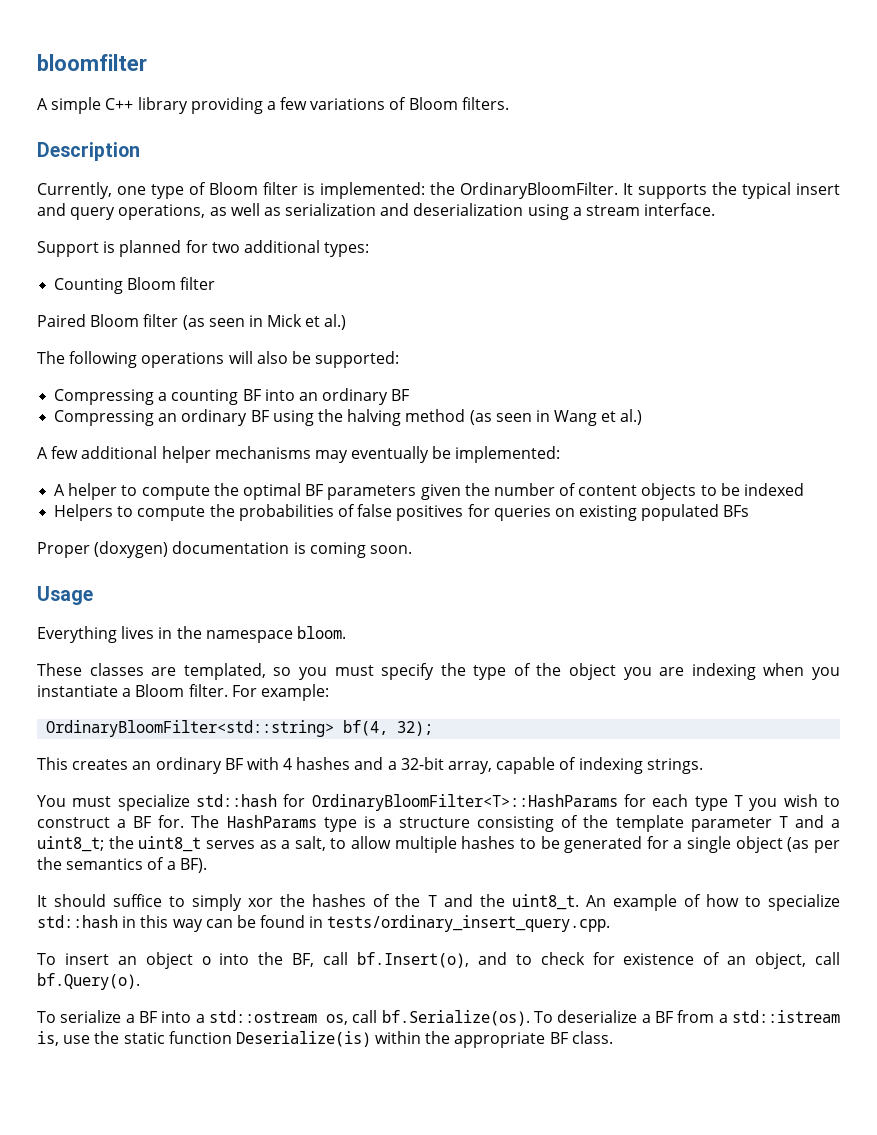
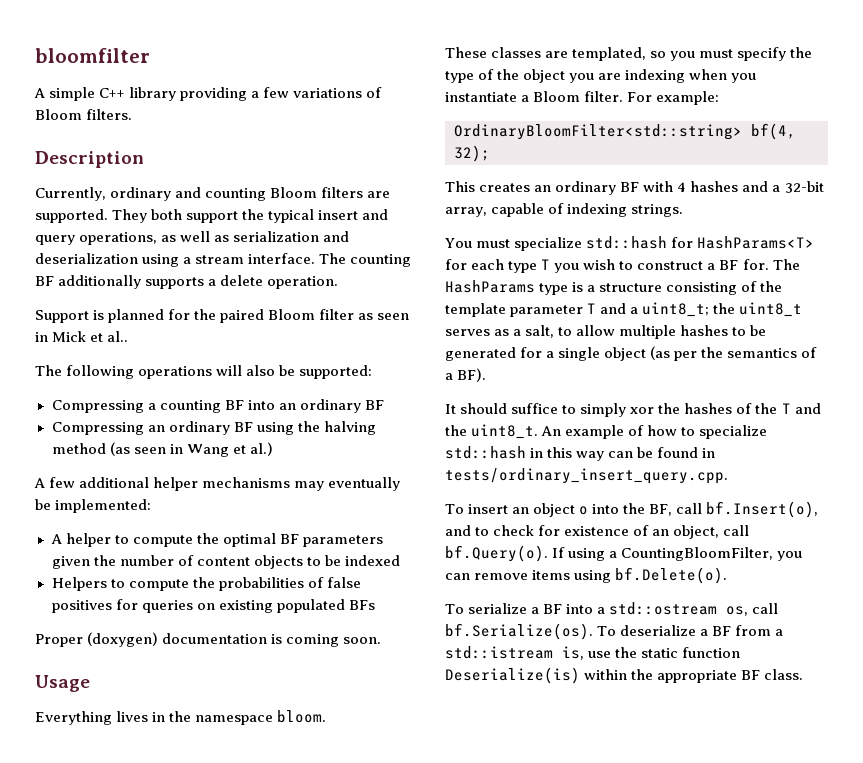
- Currently, one type of Bloom filter is implemented: the OrdinaryBloomFilter. It supports the typical insert and query operations, as well as serialization and deserialization using a stream interface.
- Support is planned for two additional types:
- Counting Bloom filter
- Paired Bloom filter (as seen in Mick et al.)
+ Currently, ordinary and counting Bloom filters are supported. They both support the typical insert and query operations, as well as serialization and deserialization using a stream interface. The counting BF additionally supports a delete operation.
+ Support is planned for the paired Bloom filter as seen in Mick et al..
- You must specialize std::hash for OrdinaryBloomFilter<T>::HashParams for each type T you wish to construct a BF for.
+ You must specialize std::hash for HashParams<T> for each type T you wish to construct a BF for.
- To insert an object o into the BF, call bf.Insert(o), and to check for existence of an object, call bf.Query(o).
+ To insert an object o into the BF, call bf.Insert(o), and to check for existence of an object, call bf.Query(o). If using a CountingBloomFilter, you can remove items using bf.Delete(o).

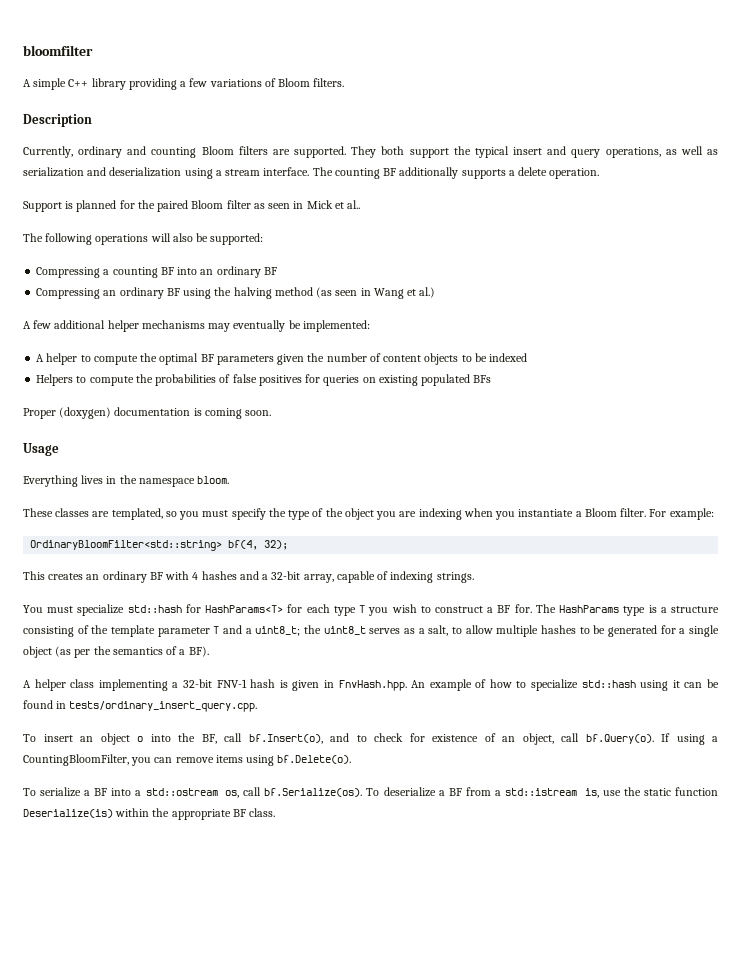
- It should suffice to simply xor the hashes of the T and the uint8_t. An example of how to specialize std::hash in this way can be found in tests/ordinary_insert_query.cpp.
+ A helper class implementing a 32-bit FNV-1 hash is given in FnvHash.hpp. An example of how to specialize std::hash using it can be found in tests/ordinary_insert_query.cpp.

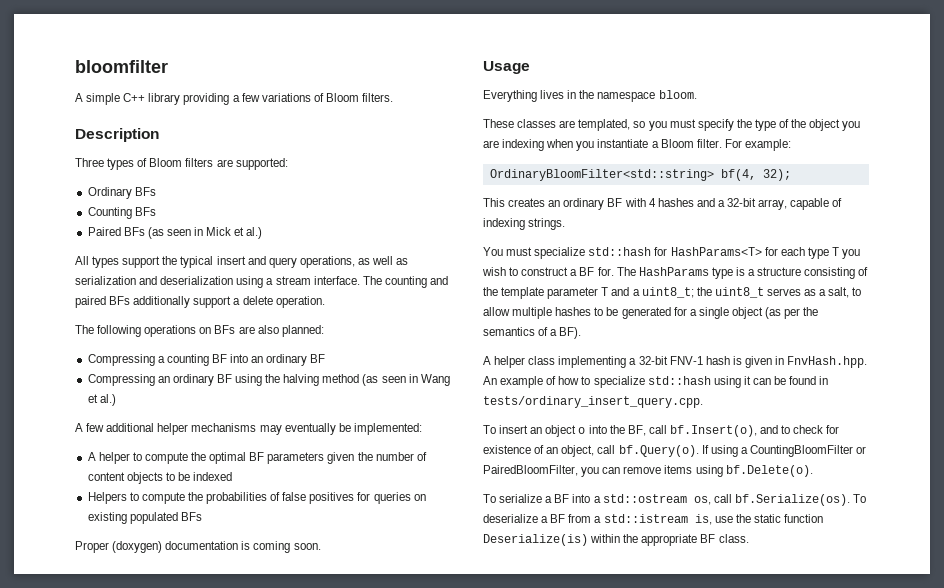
- Currently, ordinary and counting Bloom filters are supported. They both support the typical insert and query operations, as well as serialization and deserialization using a stream interface.
+ Three types of Bloom filters are supported:
+ Ordinary BFs
+ Counting BFs
+ Paired BFs (as seen in Mick et al.)
+ All types support the typical insert and query operations, as well as serialization and deserialization using a stream interface.
- The counting BF additionally supports a delete operation.
- Support is planned for the paired Bloom filter as seen in Mick et al..
- The following operations will also be supported:
+ The counting and paired BFs additionally support a delete operation.
+ The following operations on BFs are also planned:
- To insert an object o into the BF, call bf.Insert(o), and to check for existence of an object, call bf.Query(o). If using a CountingBloomFilter, you can remove items using bf.Delete(o).
+ To insert an object o into the BF, call bf.Insert(o), and to check for existence of an object, call bf.Query(o). If using a CountingBloomFilter or PairedBloomFilter, you can remove items using bf.Delete(o).

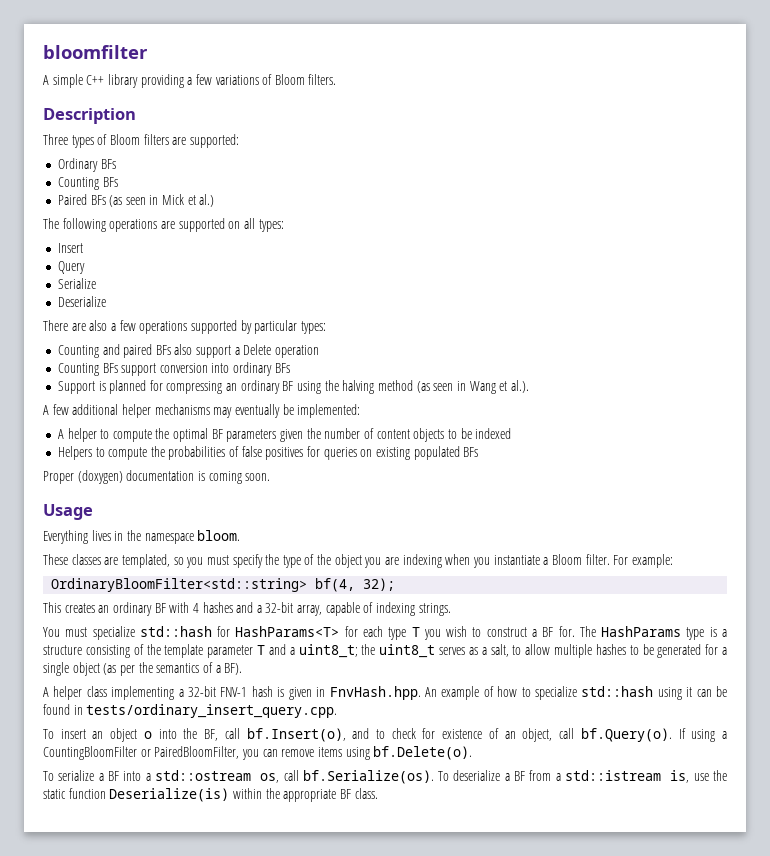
- All types support the typical insert and query operations, as well as serialization and deserialization using a stream interface. The counting and paired BFs additionally support a delete operation.
- The following operations on BFs are also planned:
- Compressing a counting BF into an ordinary BF
- Compressing an ordinary BF using the halving method (as seen in Wang et al.)
+ The following operations are supported on all types:
+ Insert
+ Query
+ Serialize
+ Deserialize
+ There are also a few operations supported by particular types:
+ Counting and paired BFs also support a Delete operation
+ Counting BFs support conversion into ordinary BFs
+ Support is planned for compressing an ordinary BF using the halving method (as seen in Wang et al.).

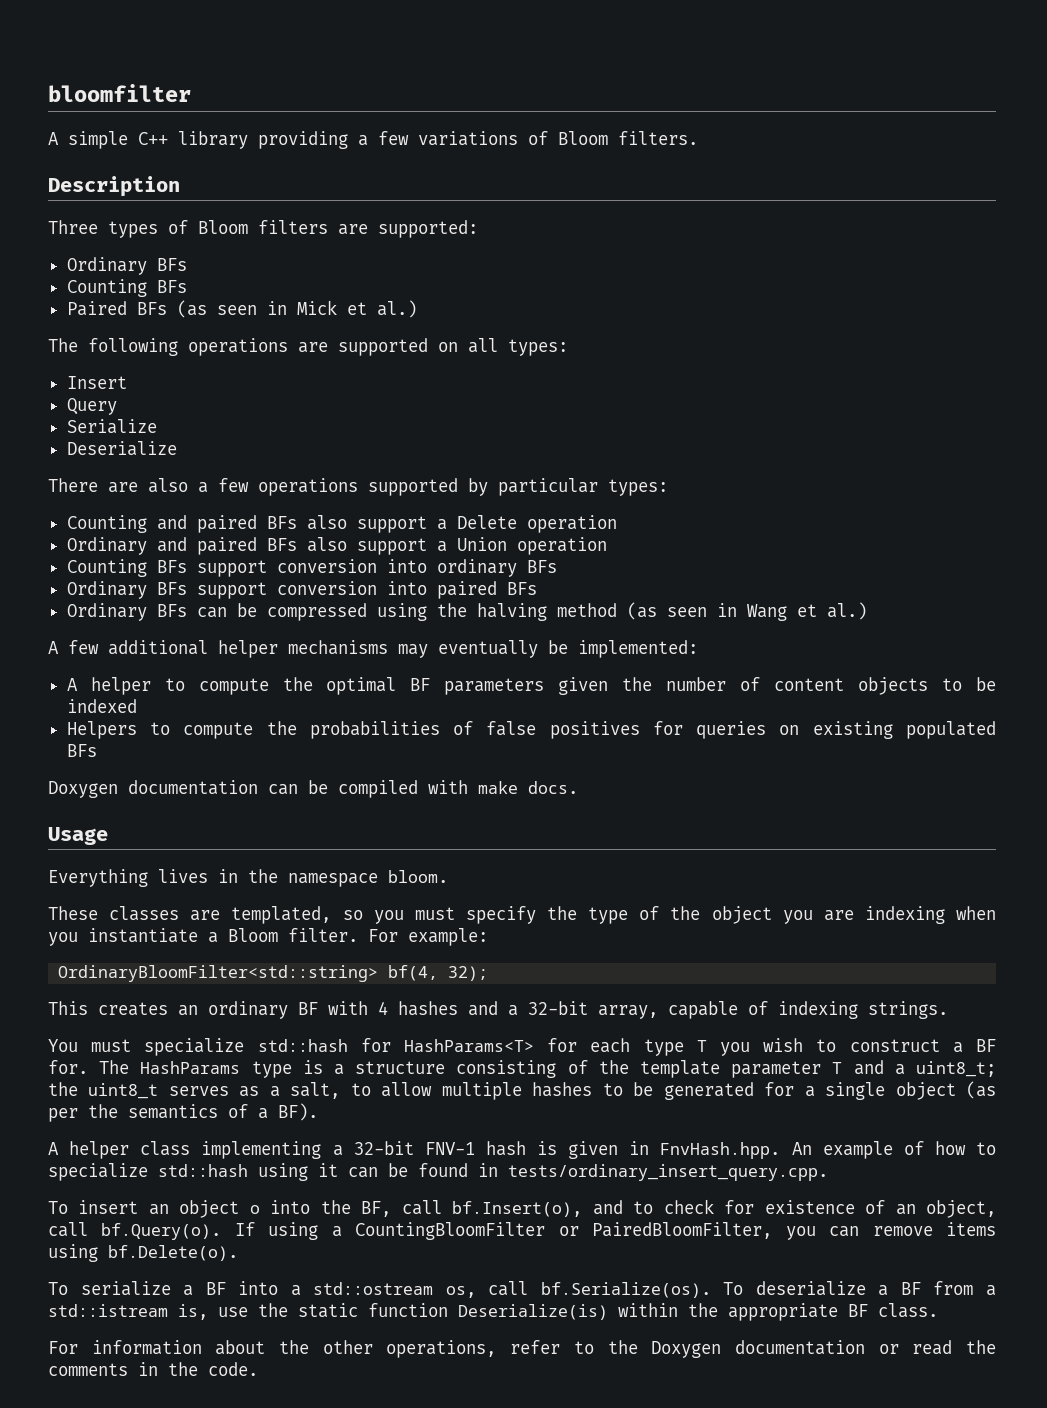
+ Ordinary and paired BFs also support a Union operation
- Support is planned for compressing an ordinary BF using the halving method (as seen in Wang et al.).
+ Ordinary BFs support conversion into paired BFs
+ Ordinary BFs can be compressed using the halving method (as seen in Wang et al.)
- Proper (doxygen) documentation is coming soon.
+ Doxygen documentation can be compiled with make docs.
+ For information about the other operations, refer to the Doxygen documentation or read the comments in the code.

